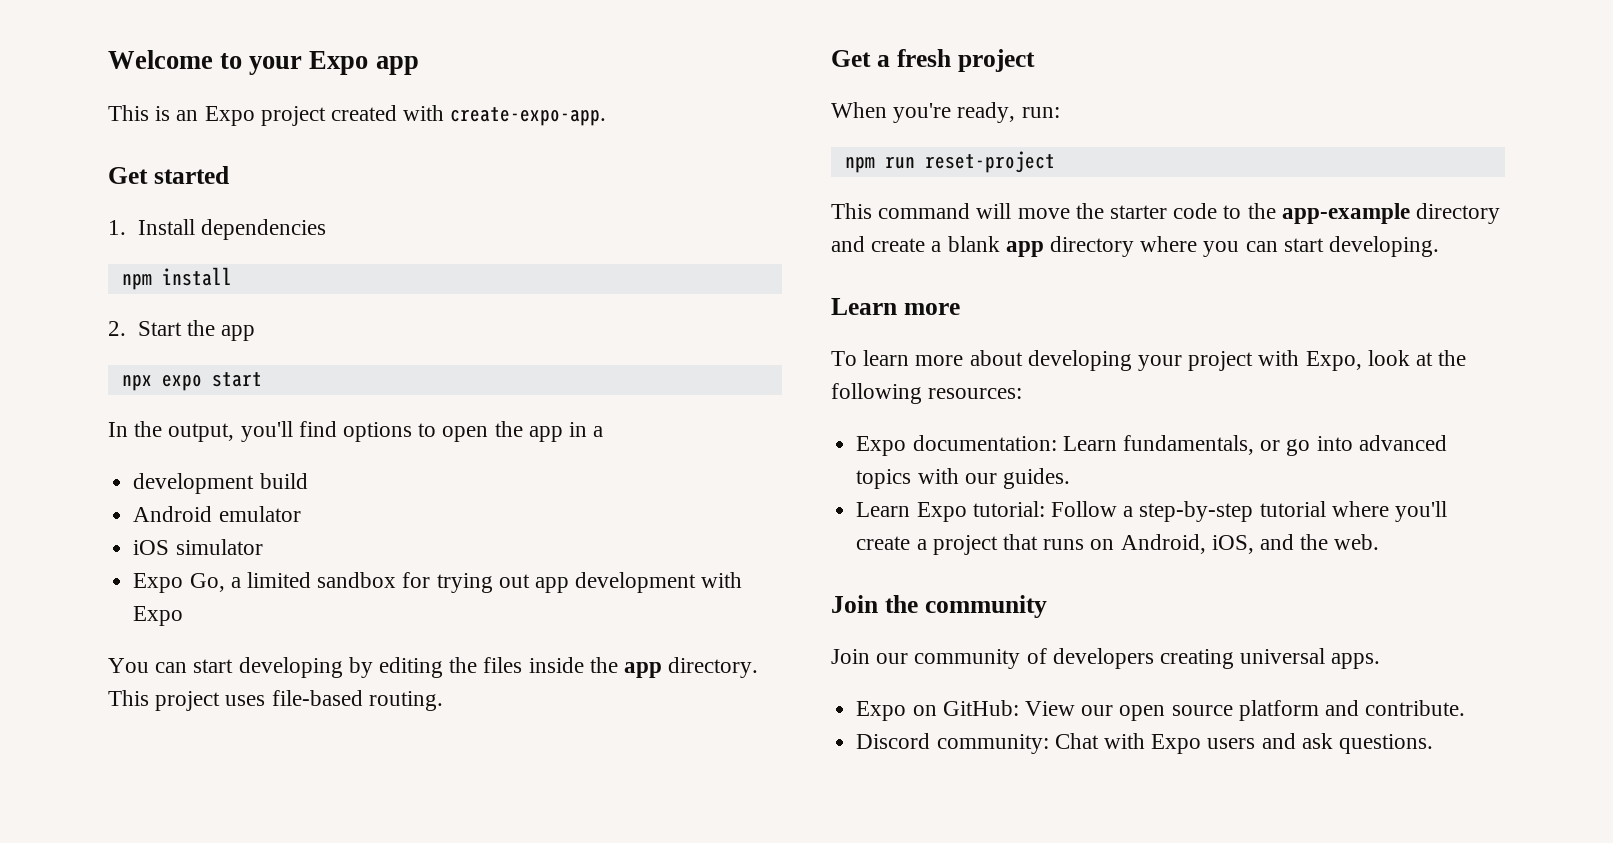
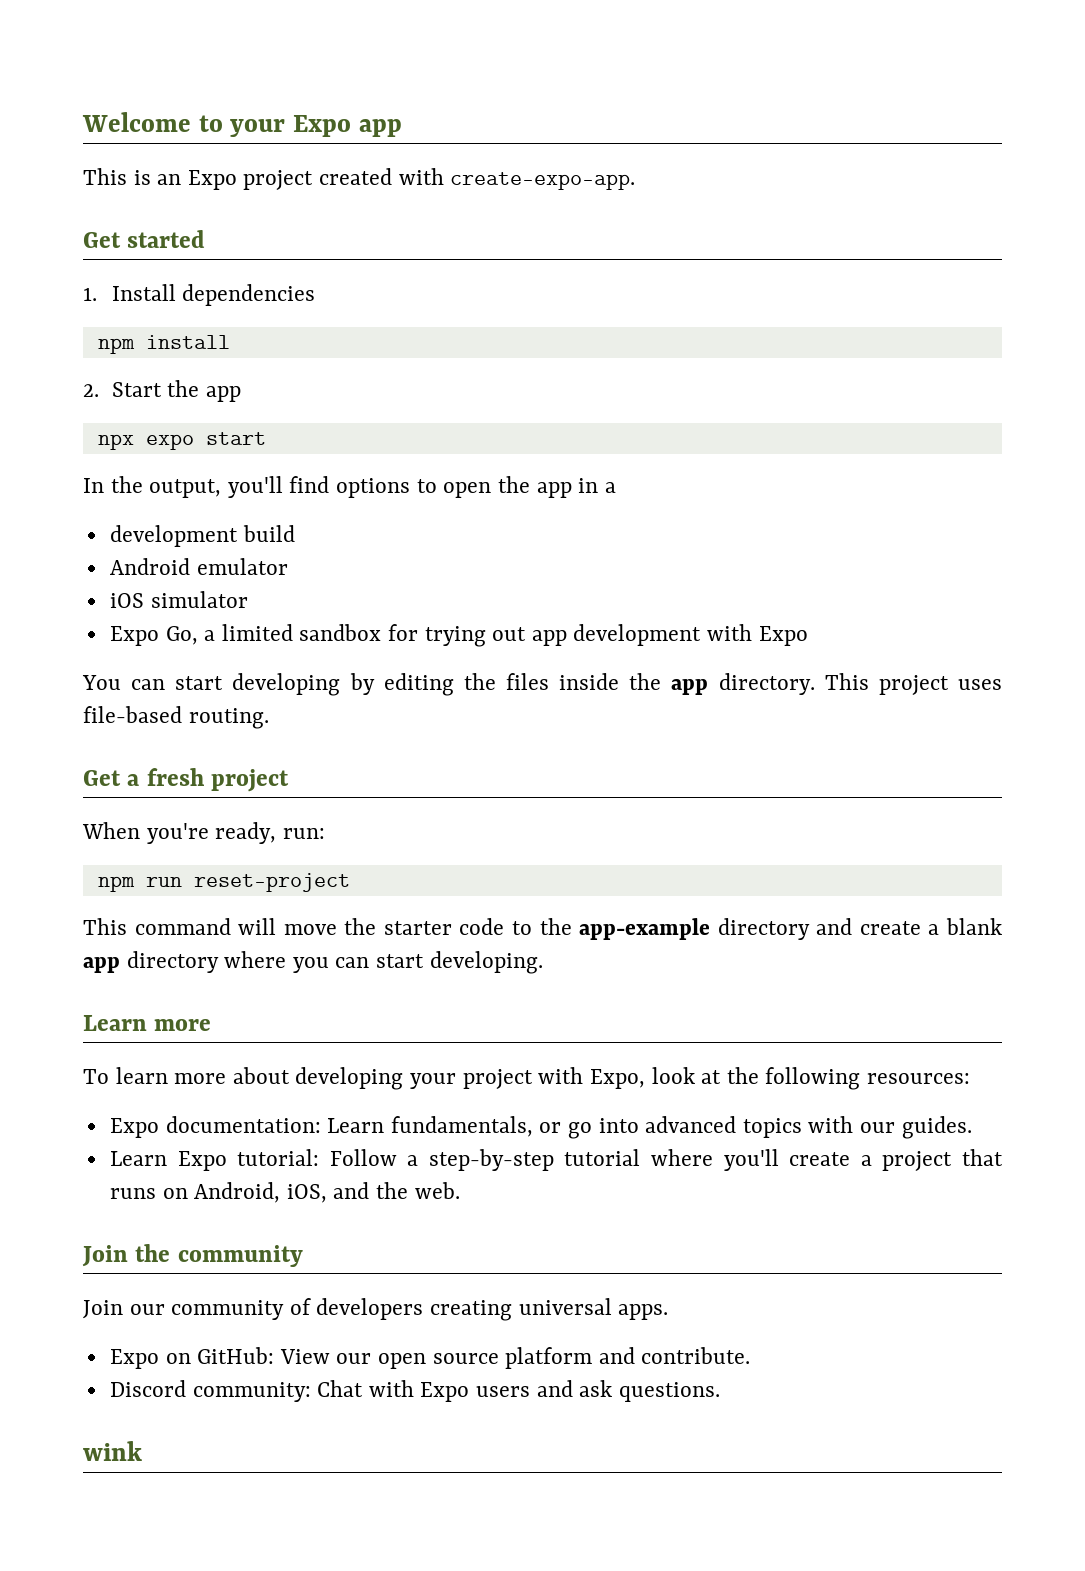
+ wink

